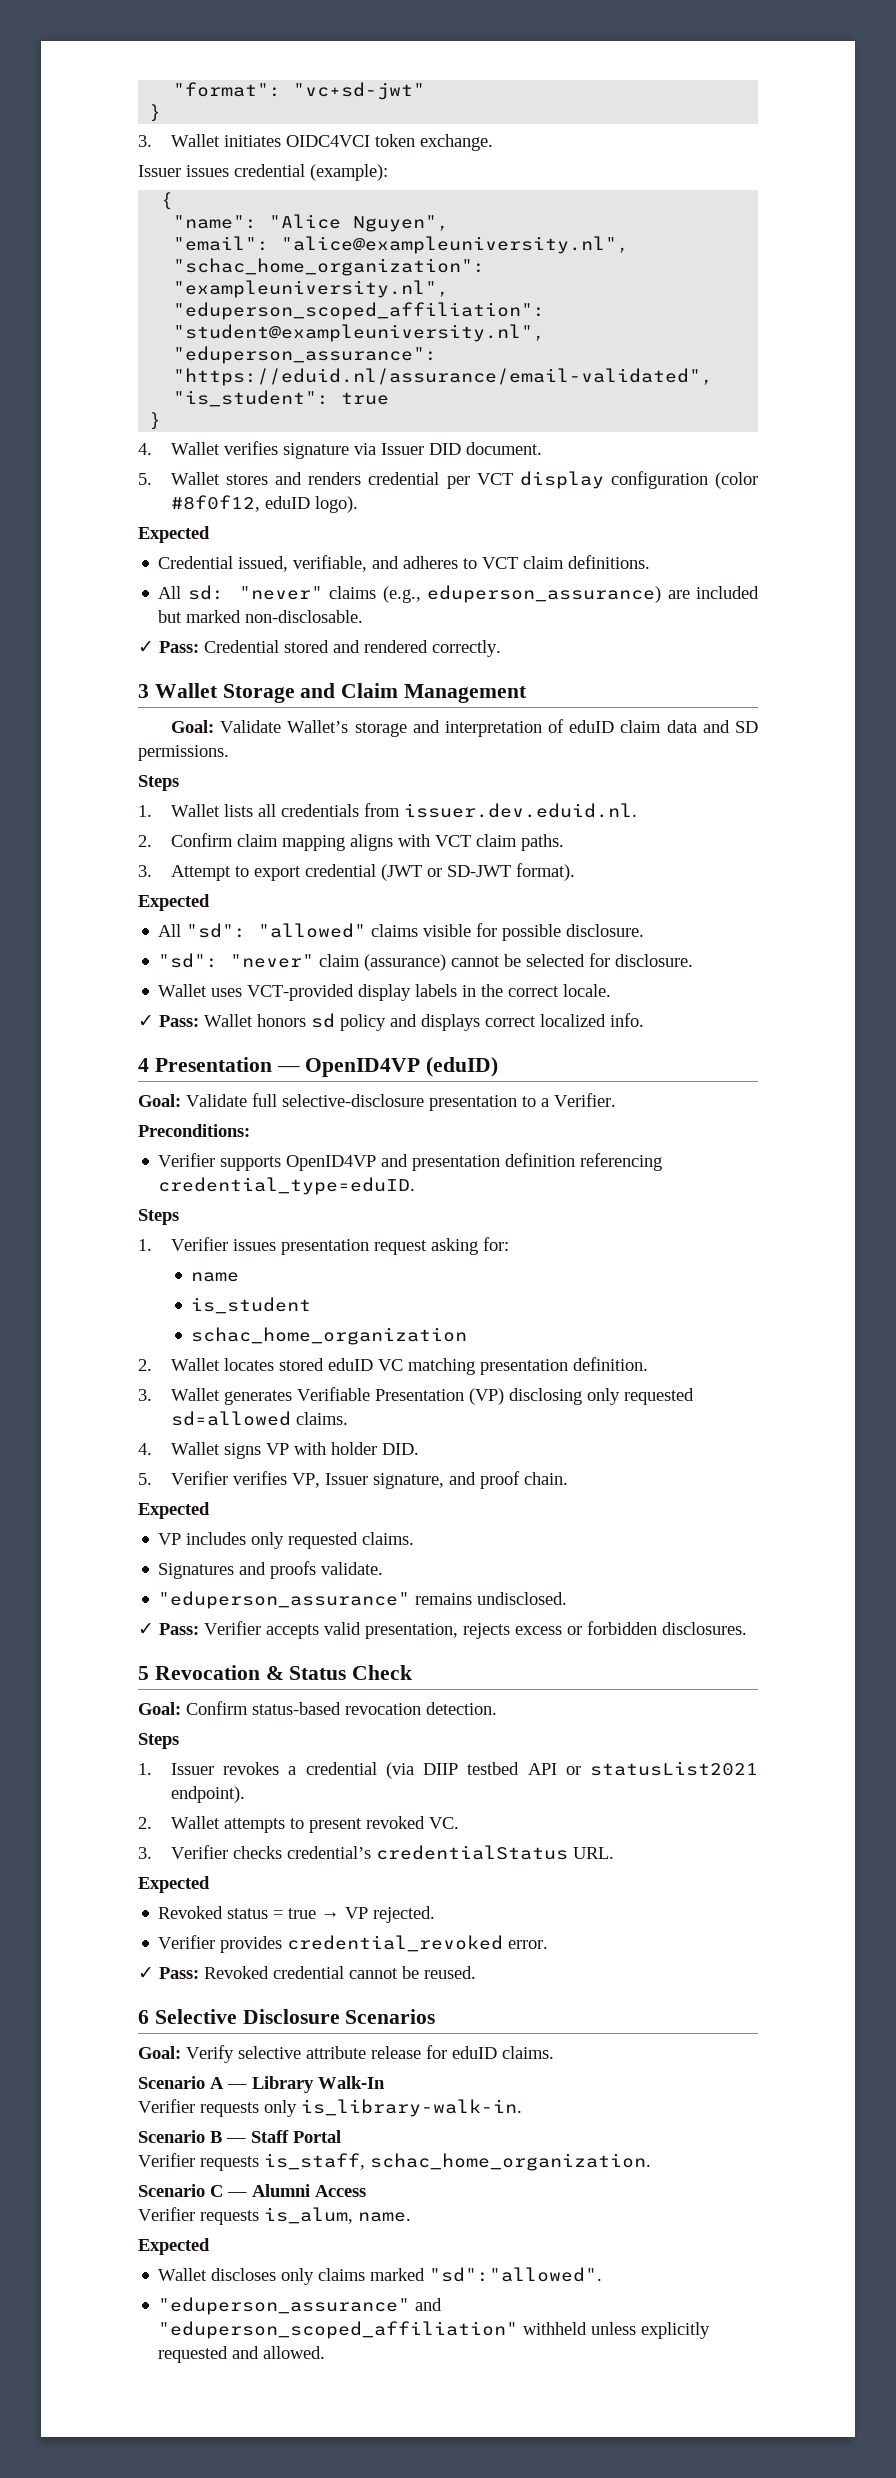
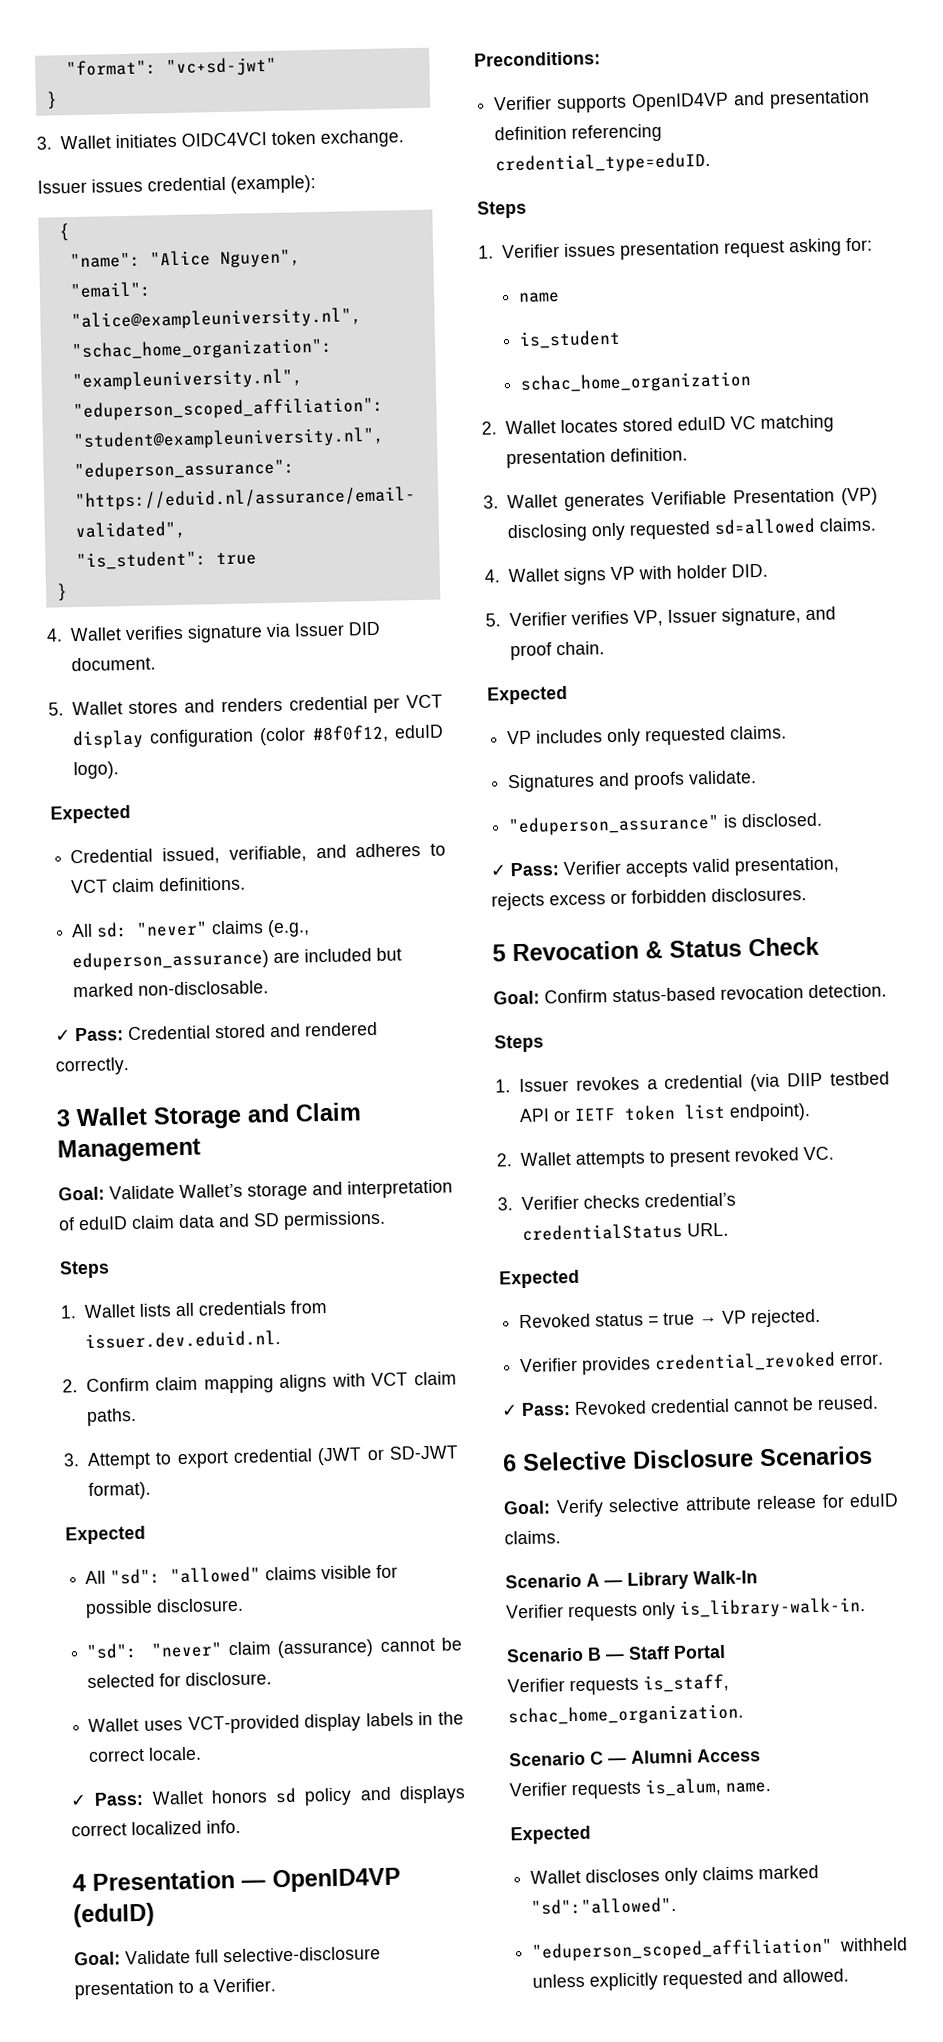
- "eduperson_assurance" remains undisclosed.
+ "eduperson_assurance" is disclosed.
- 1. Issuer revokes a credential (via DIIP testbed API or statusList2021 endpoint).
+ 1. Issuer revokes a credential (via DIIP testbed API or IETF token list endpoint).
- "eduperson_assurance" and "eduperson_scoped_affiliation" withheld unless explicitly requested and allowed.
+ "eduperson_scoped_affiliation" withheld unless explicitly requested and allowed.

